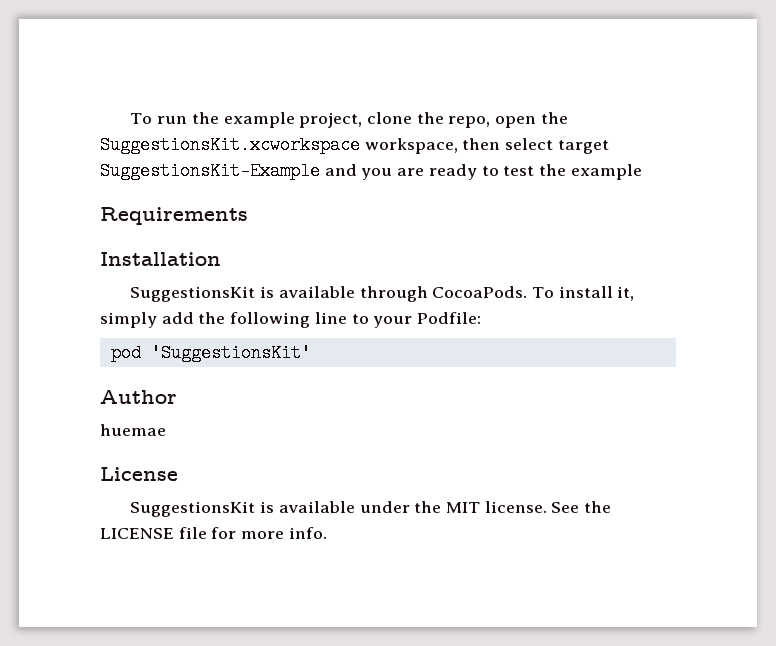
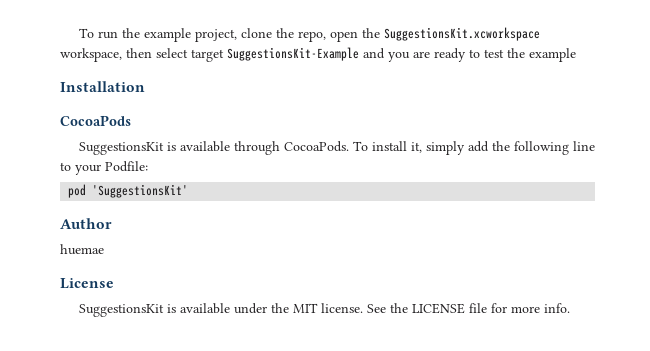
- Requirements
  Installation
+ CocoaPods

